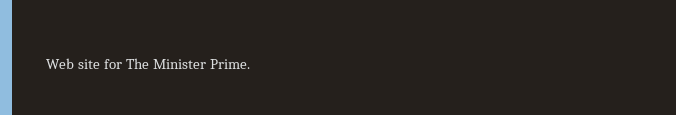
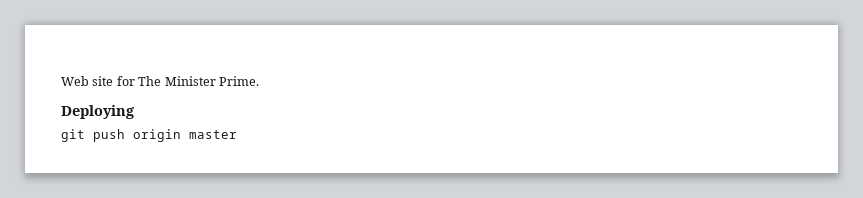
+ Deploying
+ git push origin master

